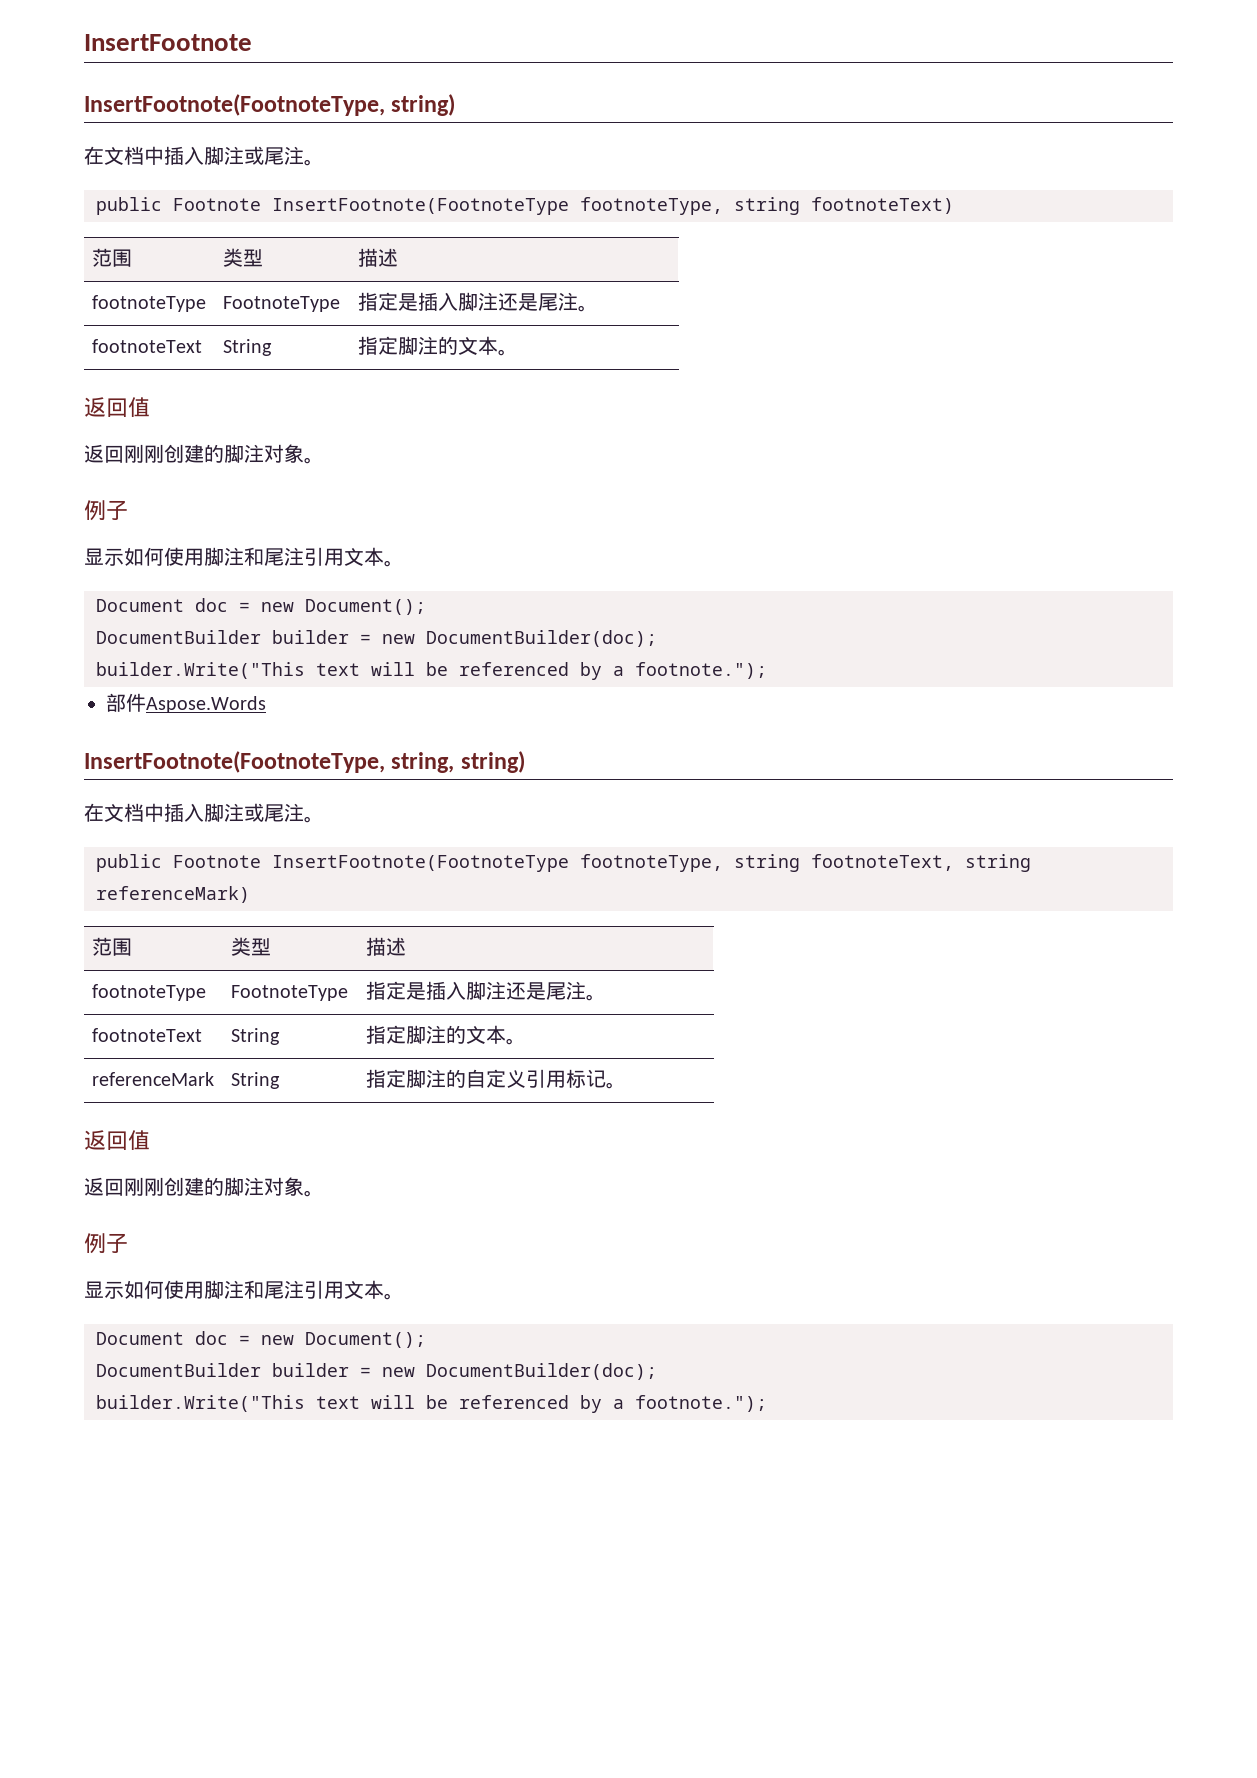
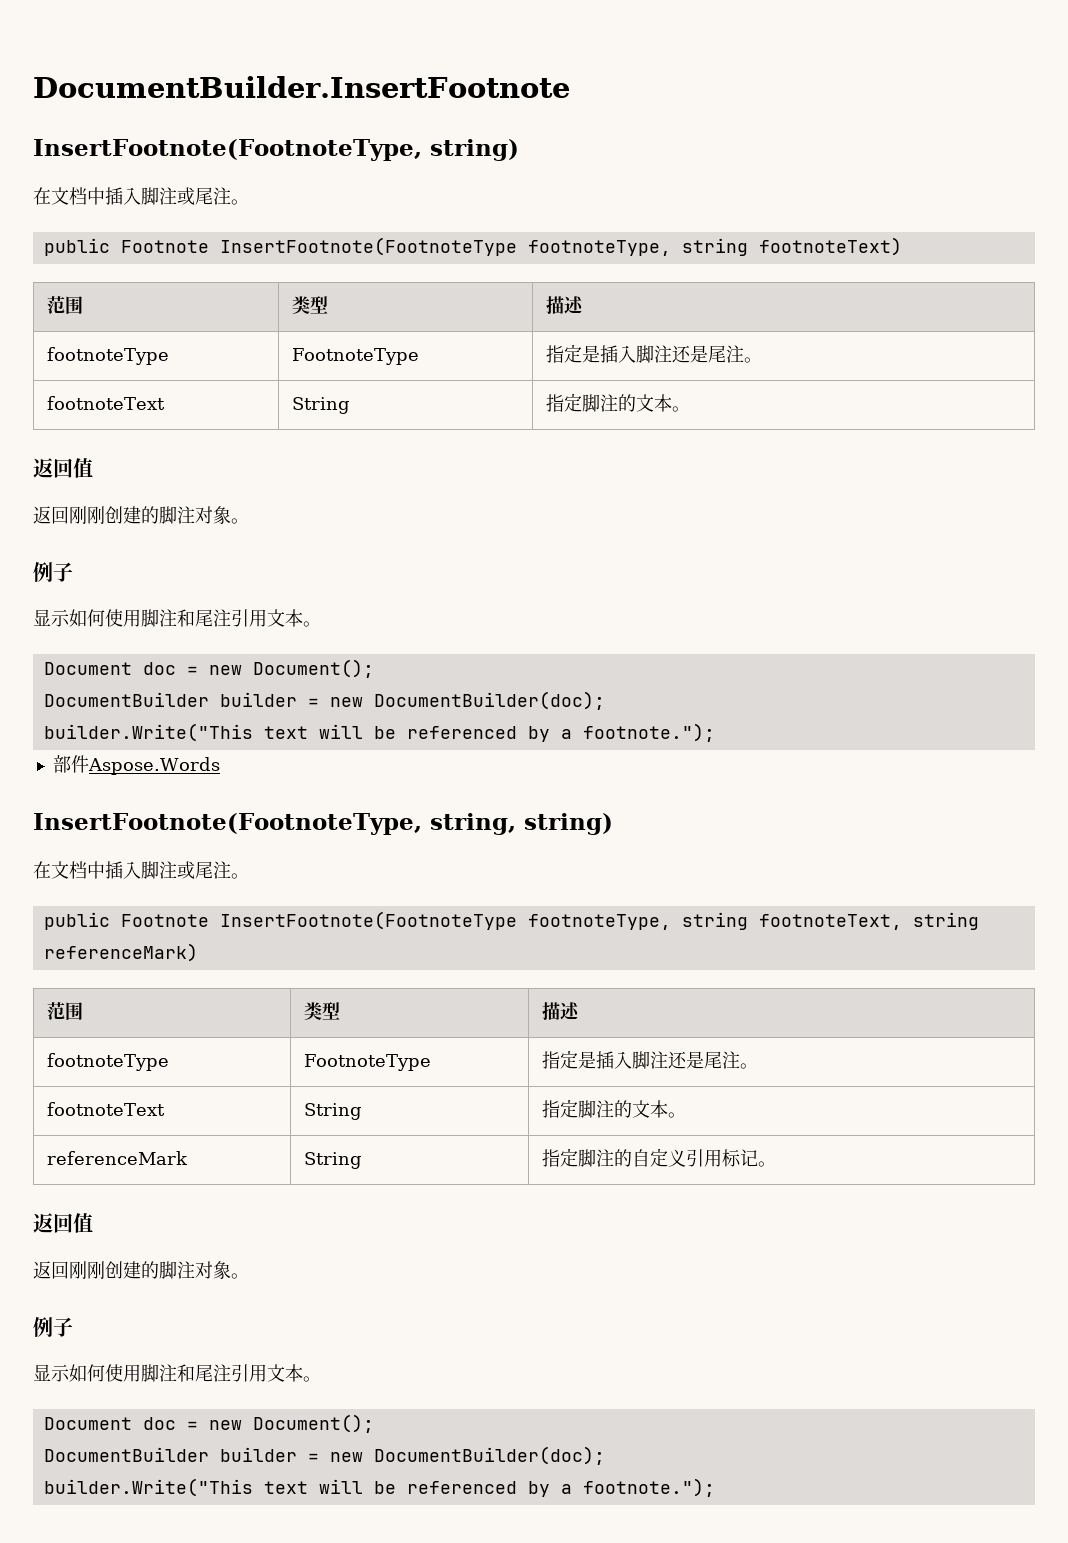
- InsertFootnote
+ DocumentBuilder.InsertFootnote

